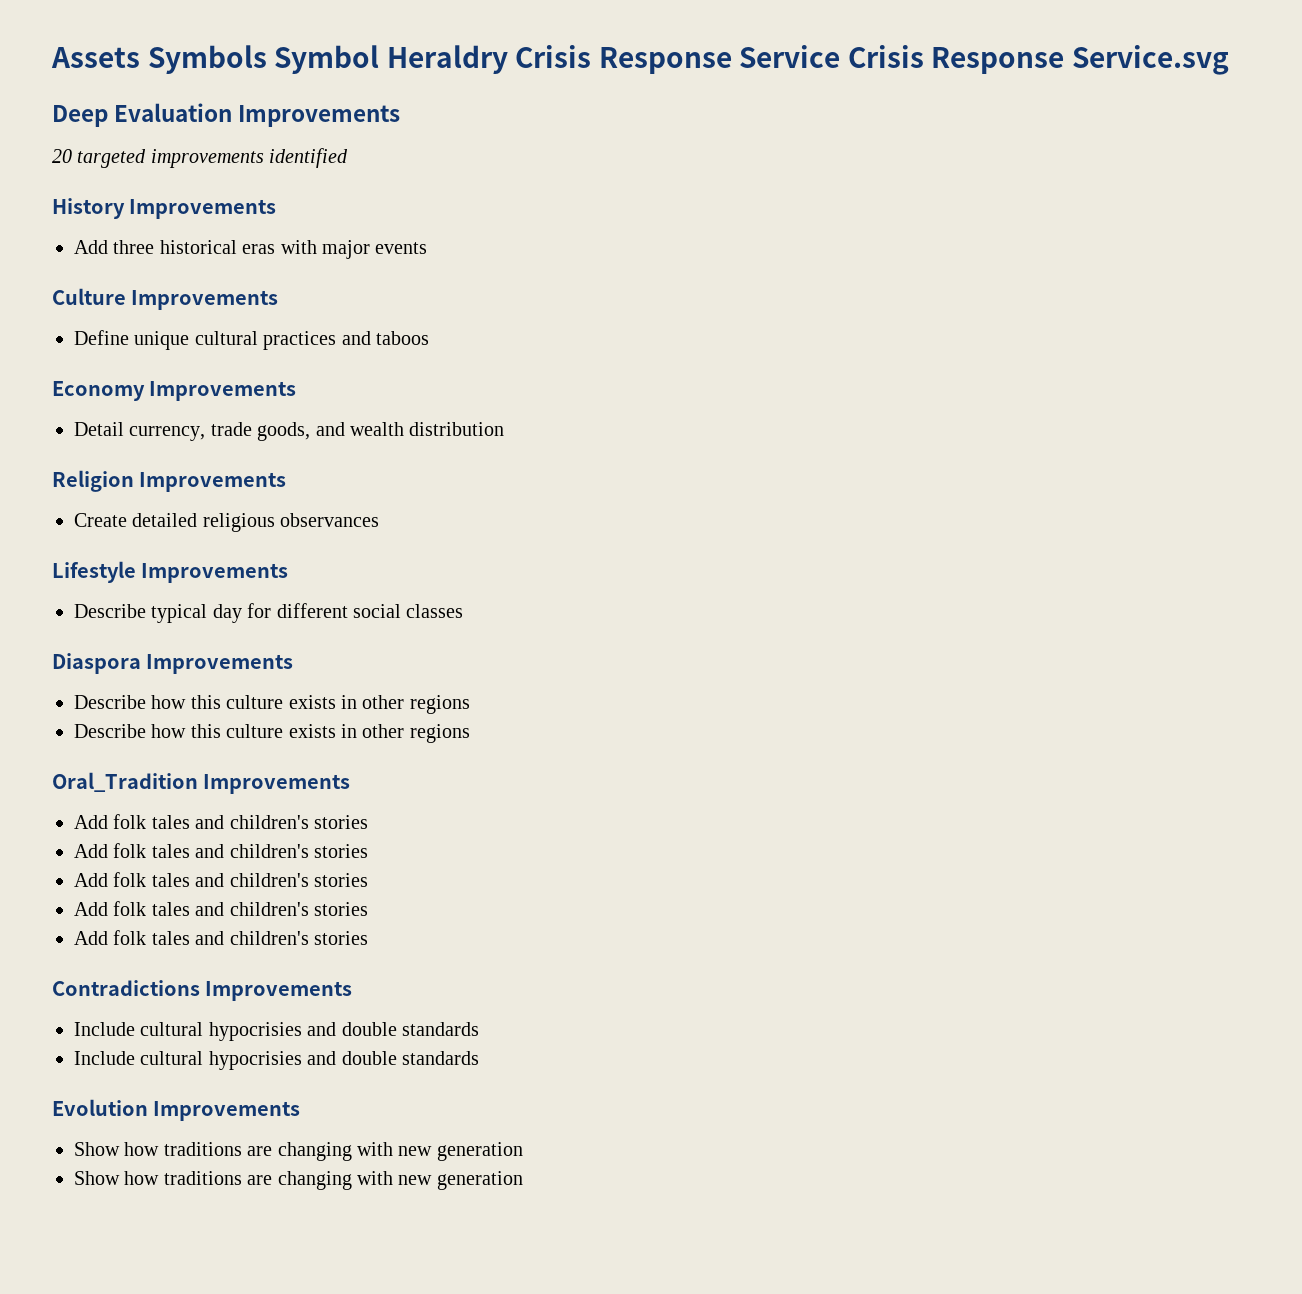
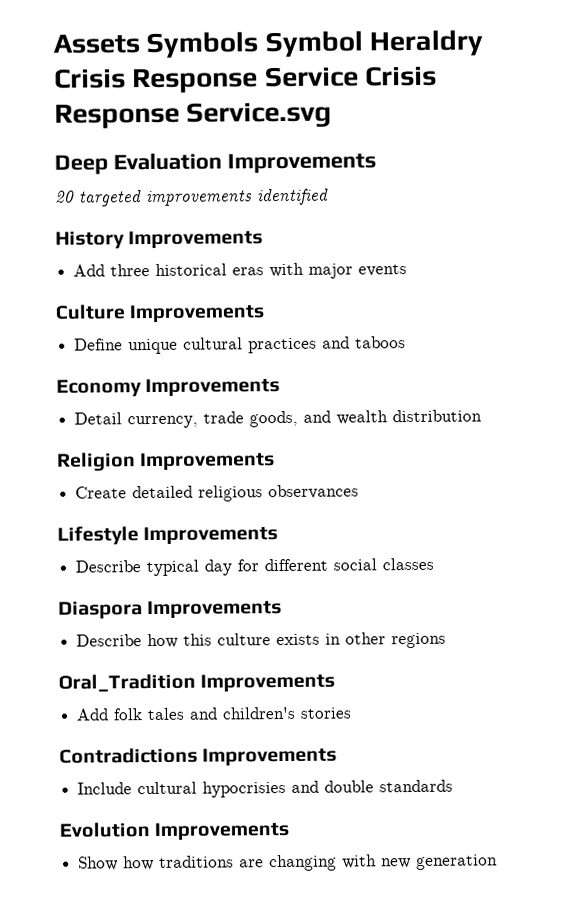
  Diaspora Improvements
- Describe how this culture exists in other regions
  Oral_Tradition Improvements
- Add folk tales and children's stories
- Add folk tales and children's stories
- Add folk tales and children's stories
- Add folk tales and children's stories
  Contradictions Improvements
- Include cultural hypocrisies and double standards
  Evolution Improvements
- Show how traditions are changing with new generation

